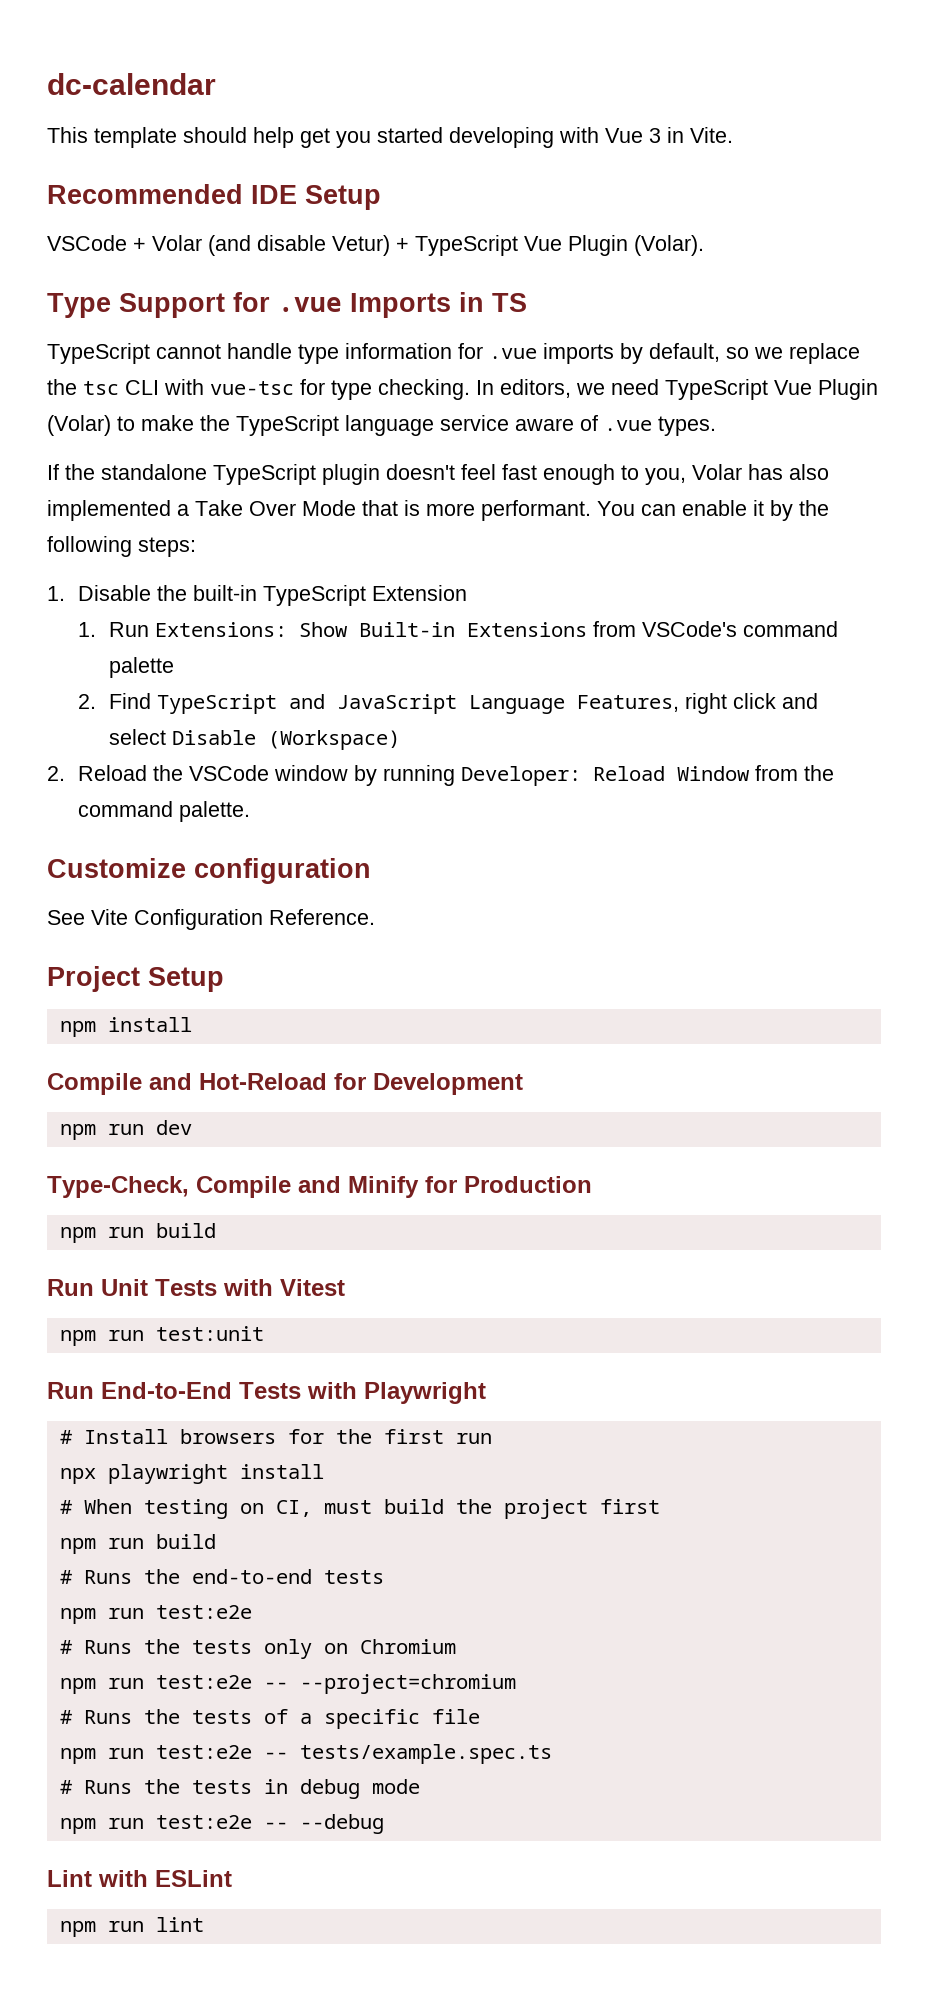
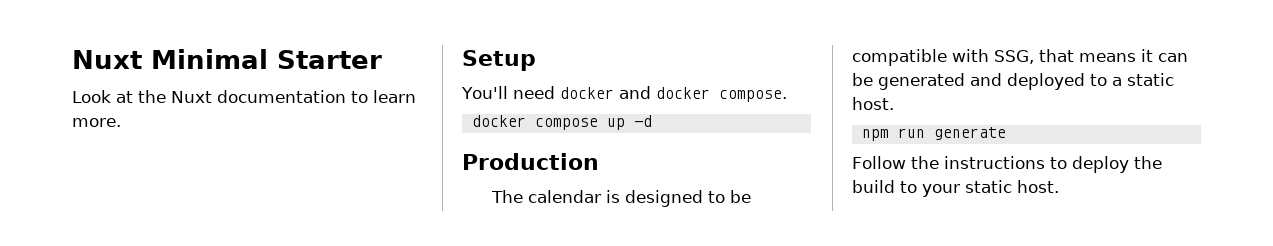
- dc-calendar
- This template should help get you started developing with Vue 3 in Vite.
- Recommended IDE Setup
- VSCode + Volar (and disable Vetur) + TypeScript Vue Plugin (Volar).
- Type Support for .vue Imports in TS
- TypeScript cannot handle type information for .vue imports by default, so we replace the tsc CLI with vue-tsc for type checking. In editors, we need TypeScript Vue Plugin (Volar) to make the TypeScript language service aware of .vue types.
- If the standalone TypeScript plugin doesn't feel fast enough to you, Volar has also implemented a Take Over Mode that is more performant. You can enable it by the following steps:
- 1. Disable the built-in TypeScript Extension
- 1. Run Extensions: Show Built-in Extensions from VSCode's command palette
- 2. Find TypeScript and JavaScript Language Features, right click and select Disable (Workspace)
- 2. Reload the VSCode window by running Developer: Reload Window from the command palette.
- Customize configuration
- See Vite Configuration Reference.
- Project Setup
- npm install
- Compile and Hot-Reload for Development
- npm run dev
- Type-Check, Compile and Minify for Production
- npm run build
- Run Unit Tests with Vitest
- npm run test:unit
- Run End-to-End Tests with Playwright
- # Install browsers for the first run
- npx playwright install
- # When testing on CI, must build the project first
- npm run build
- # Runs the end-to-end tests
- npm run test:e2e
- # Runs the tests only on Chromium
- npm run test:e2e -- --project=chromium
- # Runs the tests of a specific file
- npm run test:e2e -- tests/example.spec.ts
- # Runs the tests in debug mode
- npm run test:e2e -- --debug
- Lint with ESLint
- npm run lint
+ Nuxt Minimal Starter
+ Look at the Nuxt documentation to learn more.
+ Setup
+ You'll need docker and docker compose.
+ docker compose up -d
+ Production
+ The calendar is designed to be compatible with SSG, that means it can be generated and deployed to a static host.
+ npm run generate
+ Follow the instructions to deploy the build to your static host.

